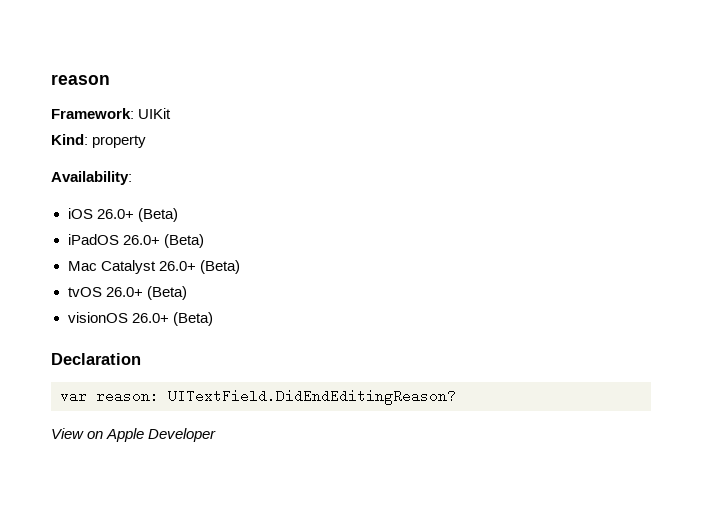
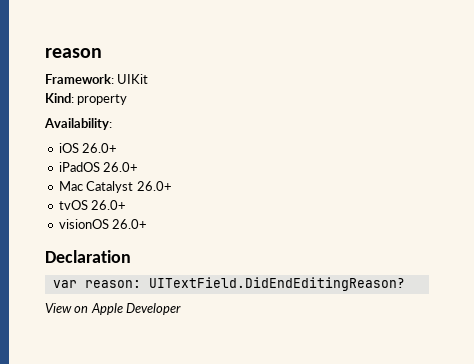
- iOS 26.0+ (Beta)
+ iOS 26.0+
- iPadOS 26.0+ (Beta)
+ iPadOS 26.0+
- Mac Catalyst 26.0+ (Beta)
+ Mac Catalyst 26.0+
- tvOS 26.0+ (Beta)
+ tvOS 26.0+
- visionOS 26.0+ (Beta)
+ visionOS 26.0+

